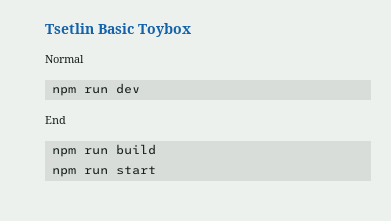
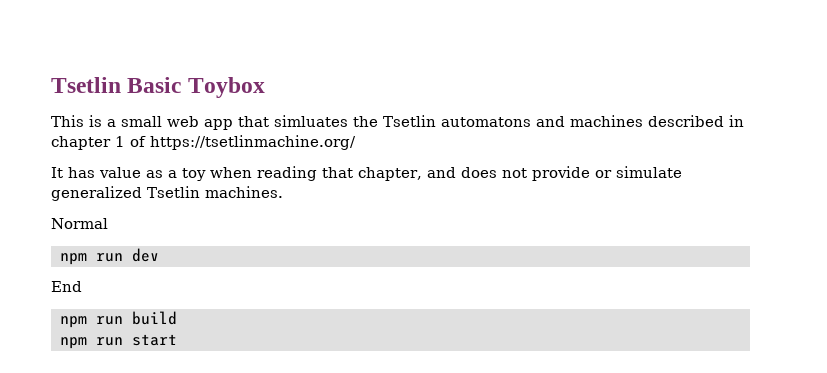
+ This is a small web app that simluates the Tsetlin automatons and machines described in chapter 1 of https://tsetlinmachine.org/
+ It has value as a toy when reading that chapter, and does not provide or simulate generalized Tsetlin machines.

